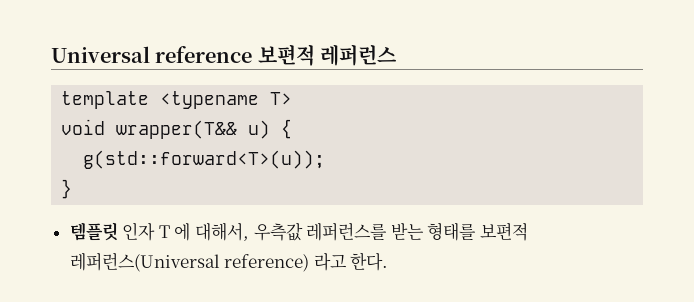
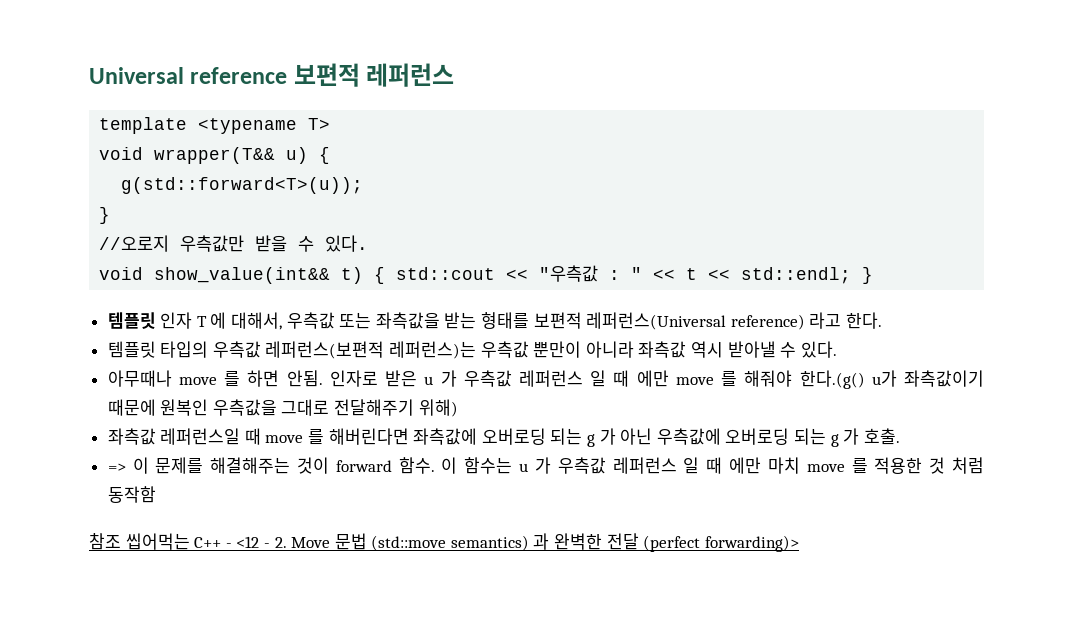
+ //오로지 우측값만 받을 수 있다.
+ void show_value(int&& t) { std::cout << "우측값 : " << t << std::endl; }
- 템플릿 인자 T 에 대해서, 우측값 레퍼런스를 받는 형태를 보편적 레퍼런스(Universal reference) 라고 한다.
+ 템플릿 인자 T 에 대해서, 우측값 또는 좌측값을 받는 형태를 보편적 레퍼런스(Universal reference) 라고 한다.
+ 템플릿 타입의 우측값 레퍼런스(보편적 레퍼런스)는 우측값 뿐만이 아니라 좌측값 역시 받아낼 수 있다.
+ 아무때나 move 를 하면 안됨. 인자로 받은 u 가 우측값 레퍼런스 일 때 에만 move 를 해줘야 한다.(g() u가 좌측값이기 때문에 원복인 우측값을 그대로 전달해주기 위해)
+ 좌측값 레퍼런스일 때 move 를 해버린다면 좌측값에 오버로딩 되는 g 가 아닌 우측값에 오버로딩 되는 g 가 호출.
+ => 이 문제를 해결해주는 것이 forward 함수. 이 함수는 u 가 우측값 레퍼런스 일 때 에만 마치 move 를 적용한 것 처럼 동작함
+ 참조 씹어먹는 C++ - <12 - 2. Move 문법 (std::move semantics) 과 완벽한 전달 (perfect forwarding)>

